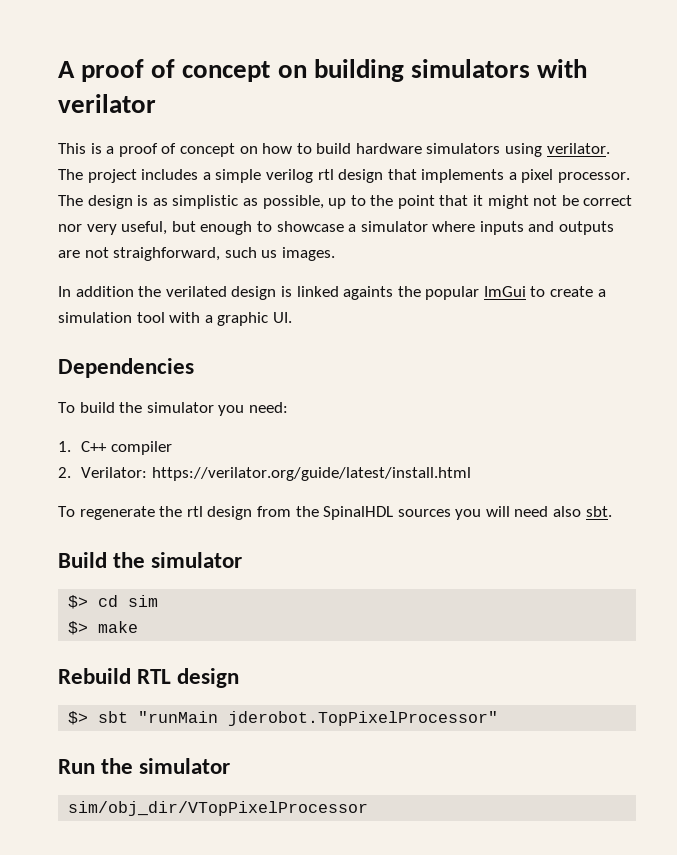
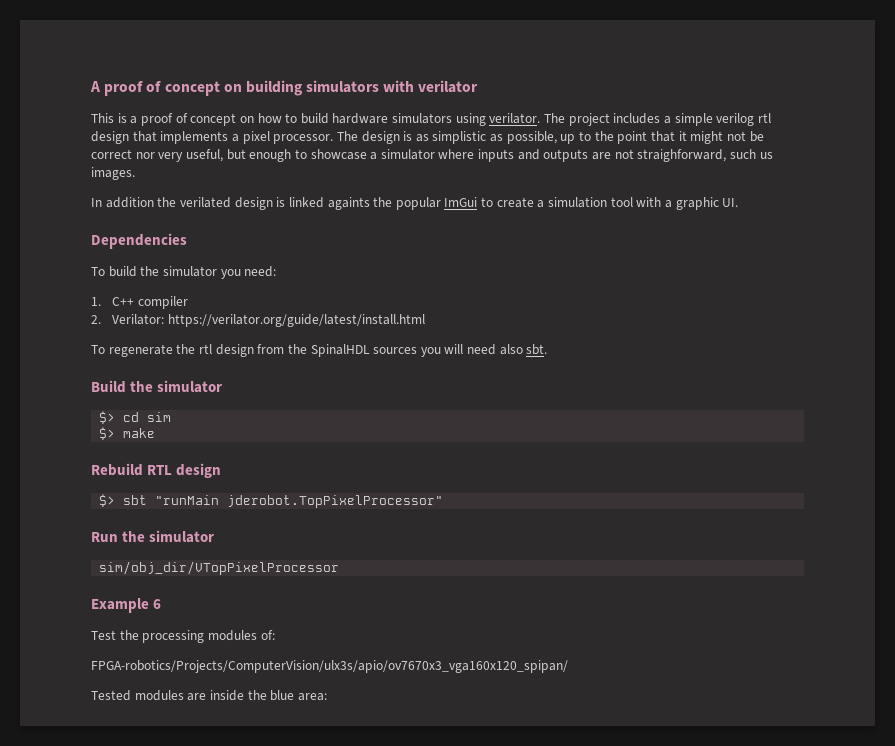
+ Example 6
+ Test the processing modules of:
+ FPGA-robotics/Projects/ComputerVision/ulx3s/apio/ov7670x3_vga160x120_spipan/
+ Tested modules are inside the blue area:

